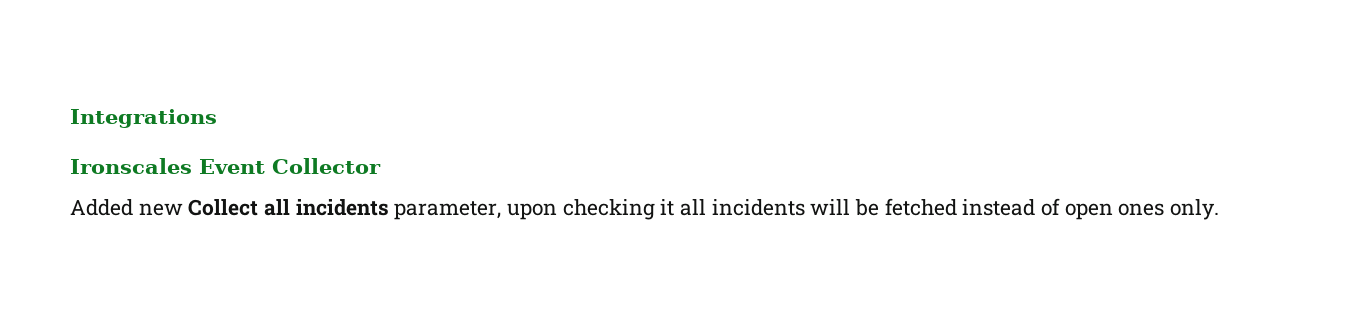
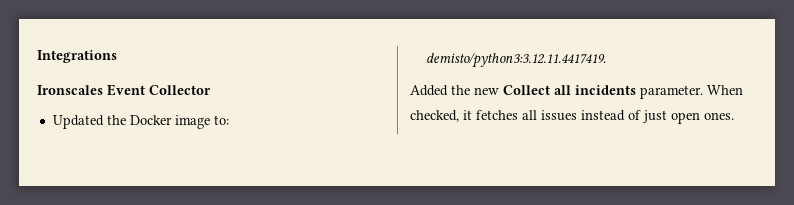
+ Updated the Docker image to: demisto/python3:3.12.11.4417419.
- Added new Collect all incidents parameter, upon checking it all incidents will be fetched instead of open ones only.
+ Added the new Collect all incidents parameter. When checked, it fetches all issues instead of just open ones.

